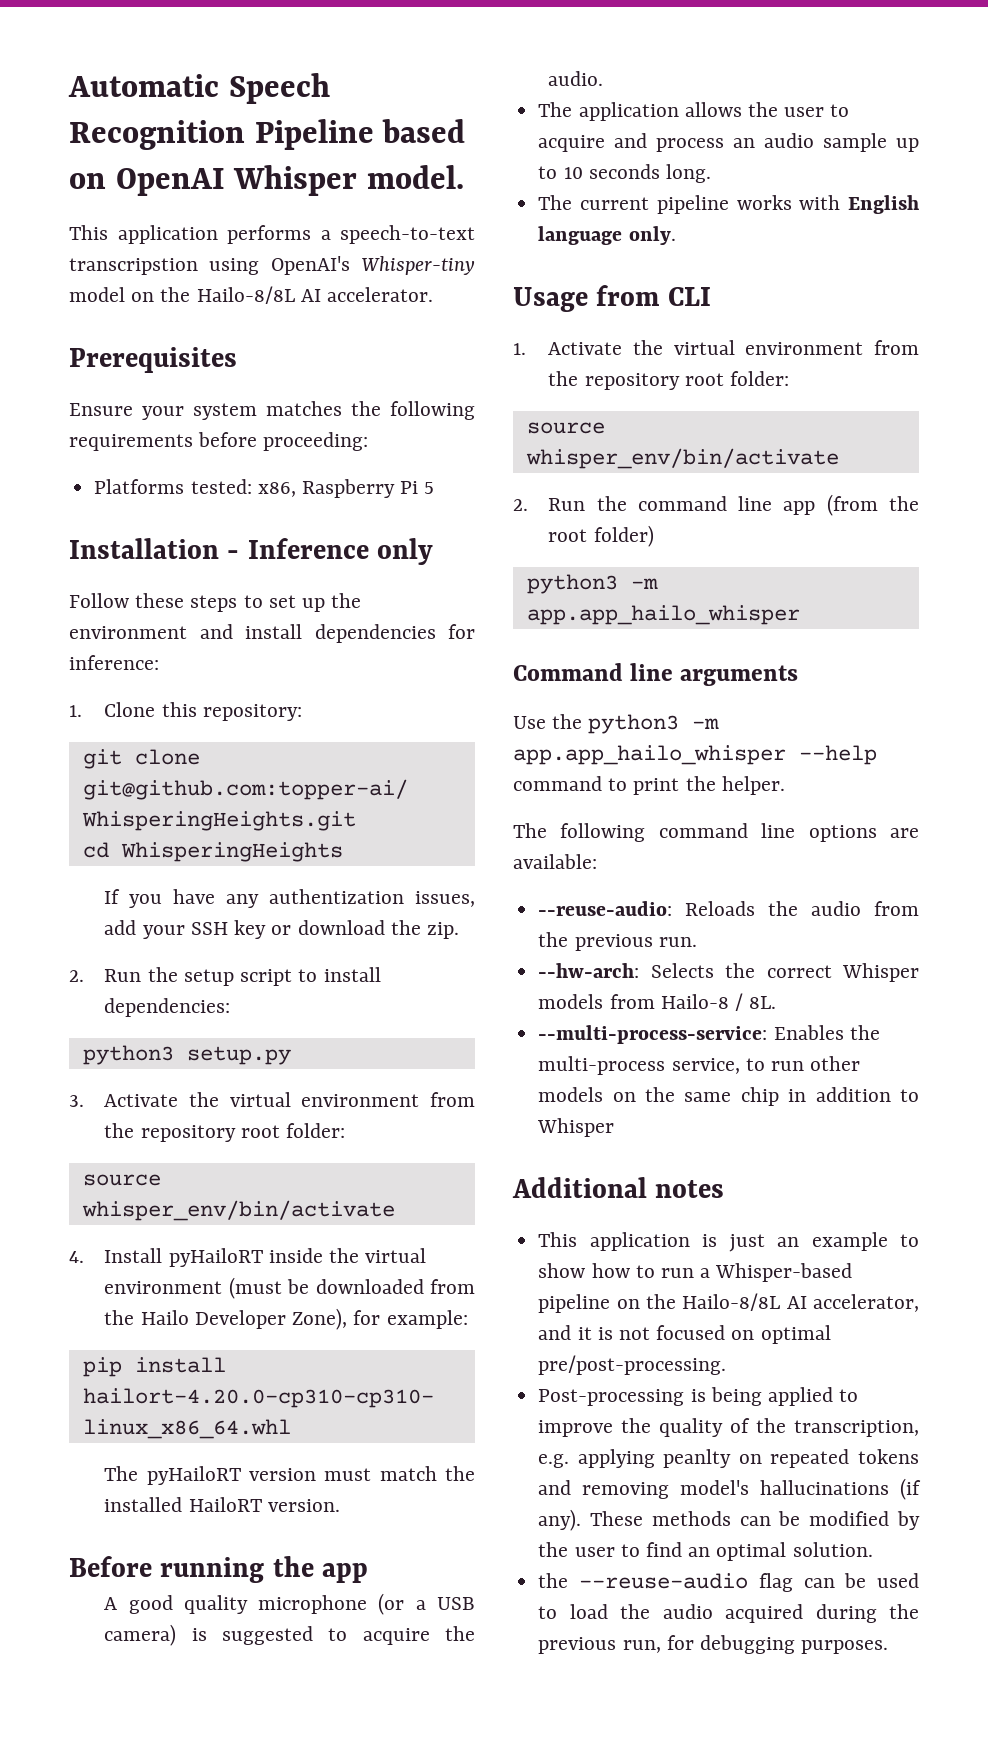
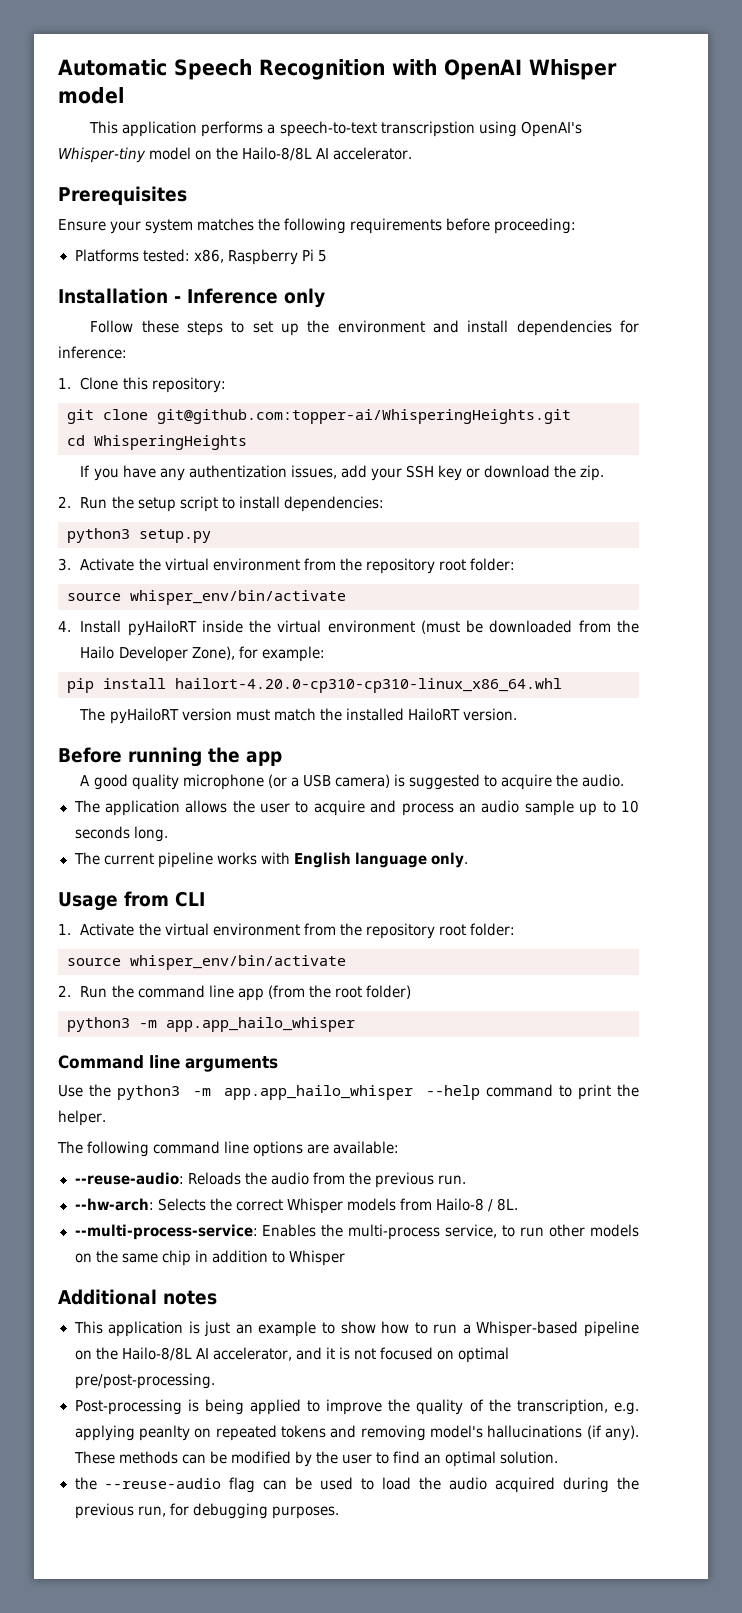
- Automatic Speech Recognition Pipeline based on OpenAI Whisper model.
+ Automatic Speech Recognition with OpenAI Whisper model

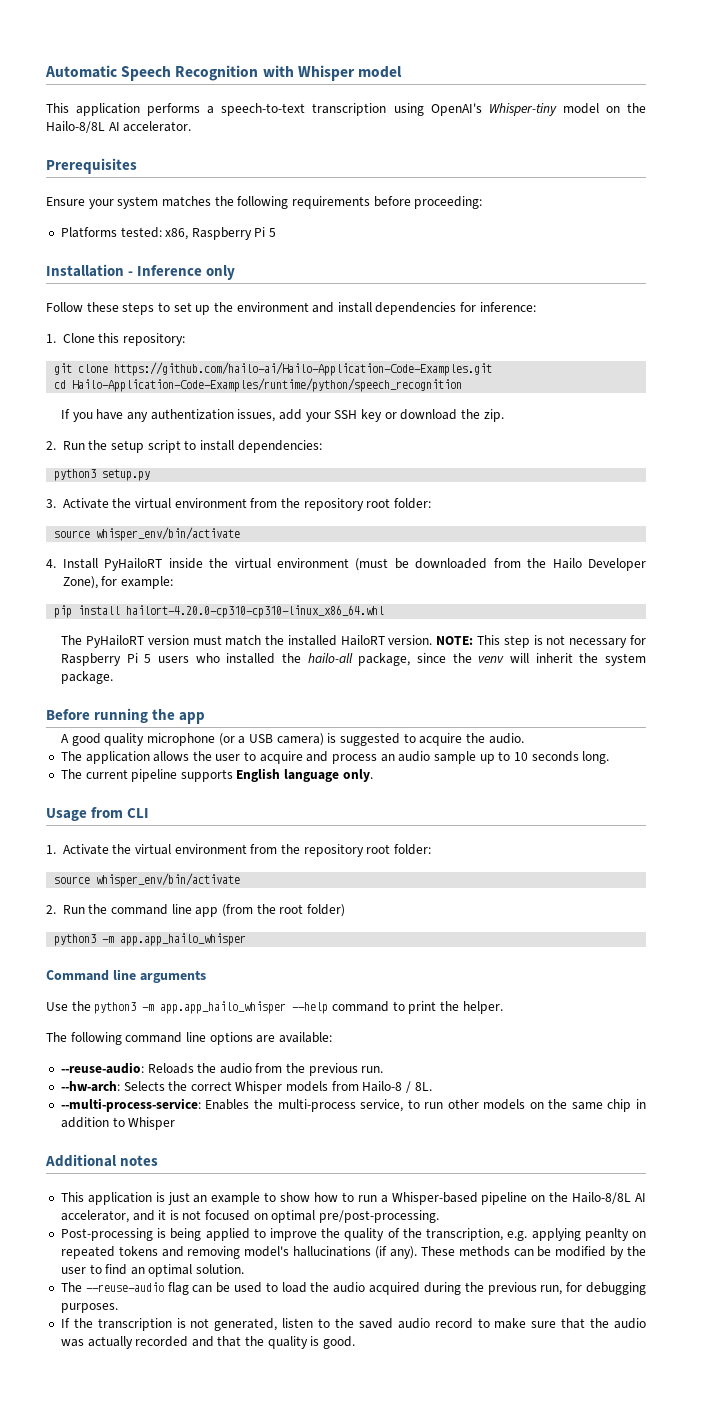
- Automatic Speech Recognition with OpenAI Whisper model
+ Automatic Speech Recognition with Whisper model
- This application performs a speech-to-text transcripstion using OpenAI's Whisper-tiny model on the Hailo-8/8L AI accelerator.
+ This application performs a speech-to-text transcription using OpenAI's Whisper-tiny model on the Hailo-8/8L AI accelerator.
- git clone git@github.com:topper-ai/WhisperingHeights.git
+ git clone https://github.com/hailo-ai/Hailo-Application-Code-Examples.git
- cd WhisperingHeights
+ cd Hailo-Application-Code-Examples/runtime/python/speech_recognition
- 4. Install pyHailoRT inside the virtual environment (must be downloaded from the Hailo Developer Zone), for example:
+ 4. Install PyHailoRT inside the virtual environment (must be downloaded from the Hailo Developer Zone), for example:
- The pyHailoRT version must match the installed HailoRT version.
+ The PyHailoRT version must match the installed HailoRT version. NOTE: This step is not necessary for Raspberry Pi 5 users who installed the hailo-all package, since the venv will inherit the system package.
- The current pipeline works with English language only.
+ The current pipeline supports English language only.
- the --reuse-audio flag can be used to load the audio acquired during the previous run, for debugging purposes.
+ The --reuse-audio flag can be used to load the audio acquired during the previous run, for debugging purposes.
+ If the transcription is not generated, listen to the saved audio record to make sure that the audio was actually recorded and that the quality is good.

